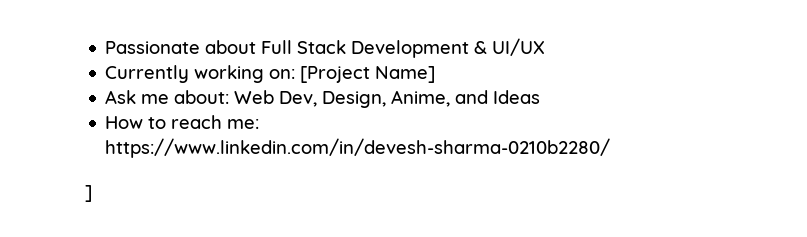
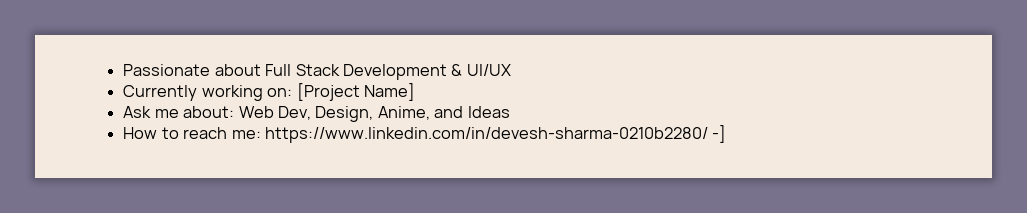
- How to reach me: https://www.linkedin.com/in/devesh-sharma-0210b2280/
- ]
+ How to reach me: https://www.linkedin.com/in/devesh-sharma-0210b2280/ -]

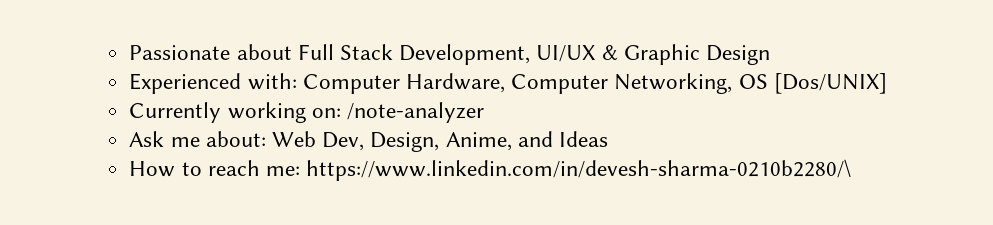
- Passionate about Full Stack Development & UI/UX
+ Passionate about Full Stack Development, UI/UX & Graphic Design
+ Experienced with: Computer Hardware, Computer Networking, OS [Dos/UNIX]
- Currently working on: [Project Name]
+ Currently working on: /note-analyzer
- How to reach me: https://www.linkedin.com/in/devesh-sharma-0210b2280/ -]
+ How to reach me: https://www.linkedin.com/in/devesh-sharma-0210b2280/\

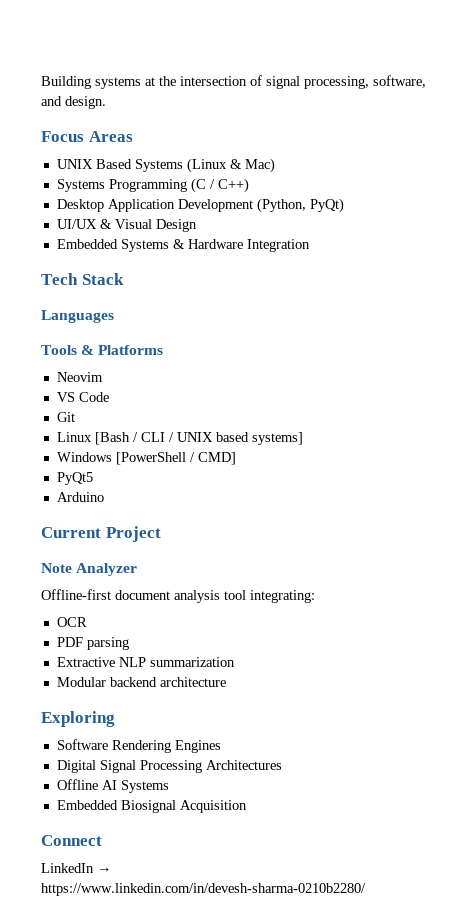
- Passionate about Full Stack Development, UI/UX & Graphic Design
+ Building systems at the intersection of signal processing, software, and design.
+ Focus Areas
+ UNIX Based Systems (Linux & Mac)
+ Systems Programming (C / C++)
+ Desktop Application Development (Python, PyQt)
+ UI/UX & Visual Design
- Experienced with: Computer Hardware, Computer Networking, OS [Dos/UNIX]
- Currently working on: /note-analyzer
- Ask me about: Web Dev, Design, Anime, and Ideas
- How to reach me: https://www.linkedin.com/in/devesh-sharma-0210b2280/\
+ Embedded Systems & Hardware Integration
+ Tech Stack
+ Languages
+ Tools & Platforms
+ Neovim
+ VS Code
+ Git
+ Linux [Bash / CLI / UNIX based systems]
+ Windows [PowerShell / CMD]
+ PyQt5
+ Arduino
+ Current Project
+ Note Analyzer
+ Offline-first document analysis tool integrating:
+ OCR
+ PDF parsing
+ Extractive NLP summarization
+ Modular backend architecture
+ Exploring
+ Software Rendering Engines
+ Digital Signal Processing Architectures
+ Offline AI Systems
+ Embedded Biosignal Acquisition
+ Connect
+ LinkedIn → https://www.linkedin.com/in/devesh-sharma-0210b2280/

